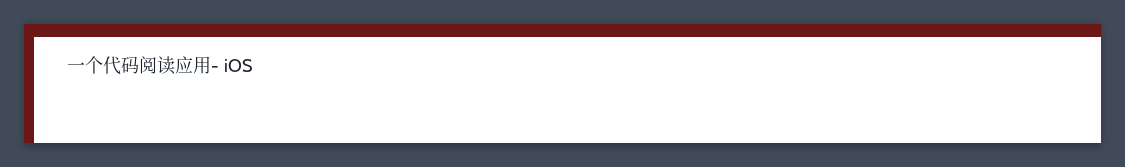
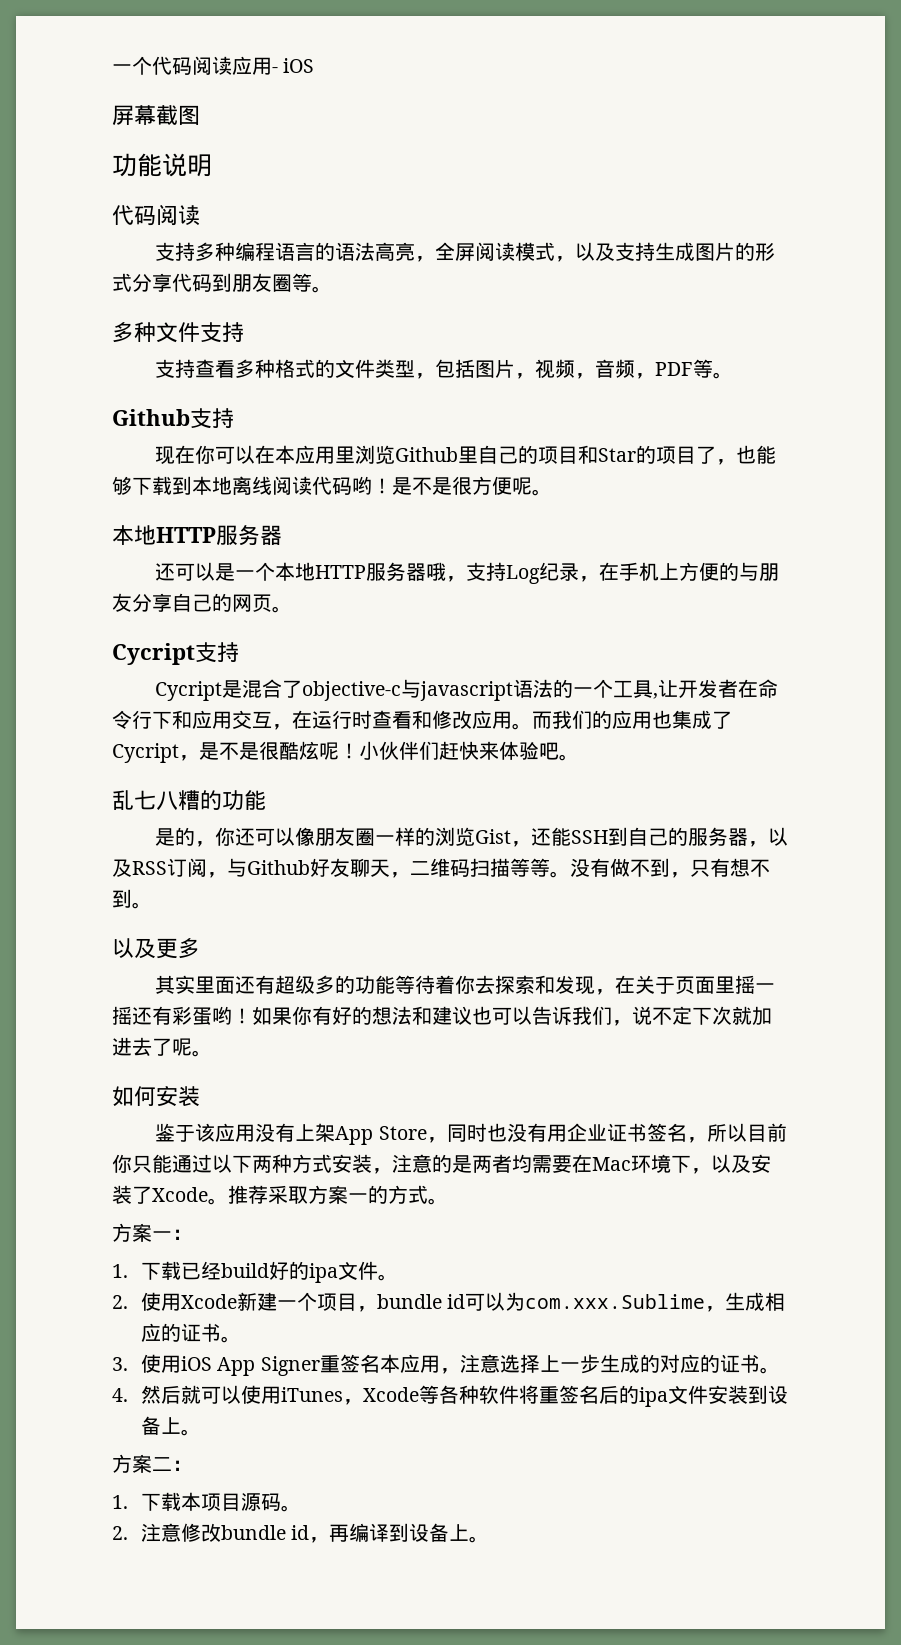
+ 屏幕截图
+ 功能说明
+ 代码阅读
+ 支持多种编程语言的语法高亮，全屏阅读模式，以及支持生成图片的形式分享代码到朋友圈等。
+ 多种文件支持
+ 支持查看多种格式的文件类型，包括图片，视频，音频，PDF等。
+ Github支持
+ 现在你可以在本应用里浏览Github里自己的项目和Star的项目了，也能够下载到本地离线阅读代码哟！是不是很方便呢。
+ 本地HTTP服务器
+ 还可以是一个本地HTTP服务器哦，支持Log纪录，在手机上方便的与朋友分享自己的网页。
+ Cycript支持
+ Cycript是混合了objective-c与javascript语法的一个工具,让开发者在命令行下和应用交互，在运行时查看和修改应用。而我们的应用也集成了Cycript，是不是很酷炫呢！小伙伴们赶快来体验吧。
+ 乱七八糟的功能
+ 是的，你还可以像朋友圈一样的浏览Gist，还能SSH到自己的服务器，以及RSS订阅，与Github好友聊天，二维码扫描等等。没有做不到，只有想不到。
+ 以及更多
+ 其实里面还有超级多的功能等待着你去探索和发现，在关于页面里摇一摇还有彩蛋哟！如果你有好的想法和建议也可以告诉我们，说不定下次就加进去了呢。
+ 如何安装
+ 鉴于该应用没有上架App Store，同时也没有用企业证书签名，所以目前你只能通过以下两种方式安装，注意的是两者均需要在Mac环境下，以及安装了Xcode。推荐采取方案一的方式。
+ 方案一：
+ 1.下载已经build好的ipa文件。
+ 2.使用Xcode新建一个项目，bundle id可以为com.xxx.Sublime，生成相应的证书。
+ 3.使用iOS App Signer重签名本应用，注意选择上一步生成的对应的证书。
+ 4.然后就可以使用iTunes，Xcode等各种软件将重签名后的ipa文件安装到设备上。
+ 方案二：
+ 1.下载本项目源码。
+ 2.注意修改bundle id，再编译到设备上。

